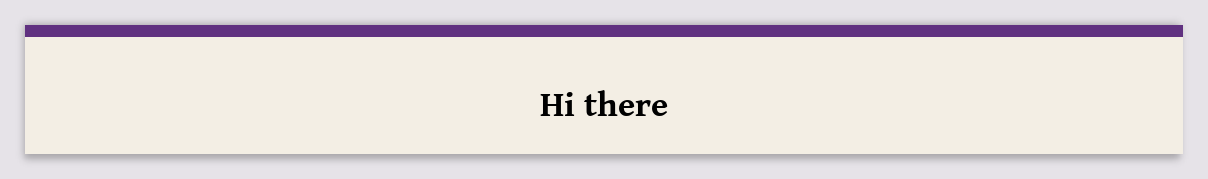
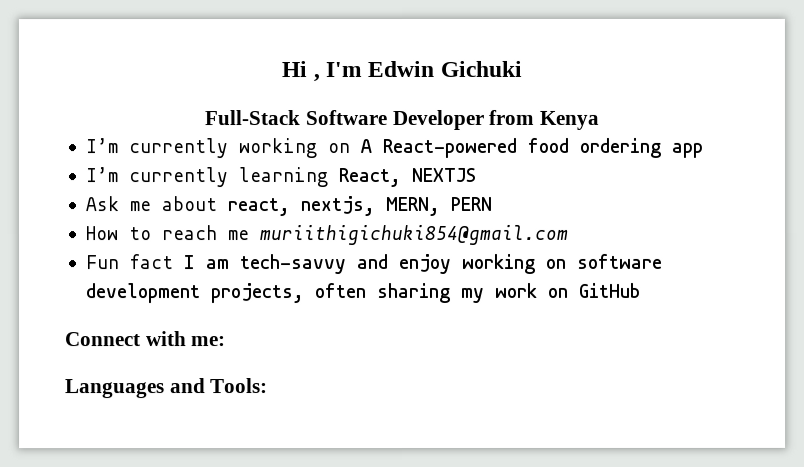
- Hi there
+ Hi , I'm Edwin Gichuki
+ Full-Stack Software Developer from Kenya
+ I’m currently working on A React-powered food ordering app
+ I’m currently learning React, NEXTJS
+ Ask me about react, nextjs, MERN, PERN
+ How to reach me muriithigichuki854@gmail.com
+ Fun fact I am tech-savvy and enjoy working on software development projects, often sharing my work on GitHub
+ Connect with me:
+ Languages and Tools:

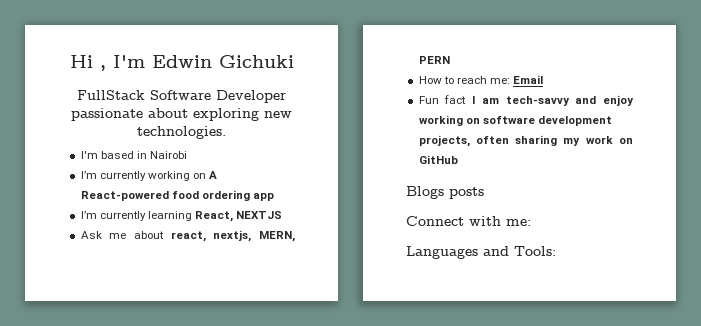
- Full-Stack Software Developer from Kenya
+ FullStack Software Developer passionate about exploring new technologies.
+ I'm based in Nairobi
- How to reach me muriithigichuki854@gmail.com
+ How to reach me: Email
+ Blogs posts

